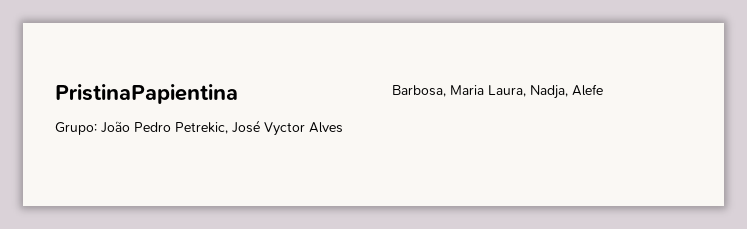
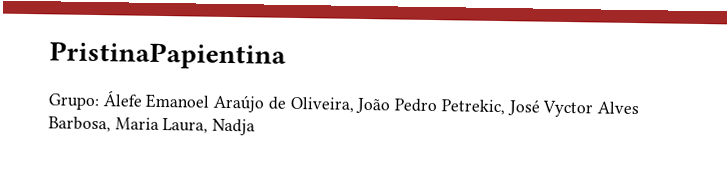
- Grupo: João Pedro Petrekic, José Vyctor Alves Barbosa, Maria Laura, Nadja, Alefe
+ Grupo: Álefe Emanoel Araújo de Oliveira, João Pedro Petrekic, José Vyctor Alves Barbosa, Maria Laura, Nadja

